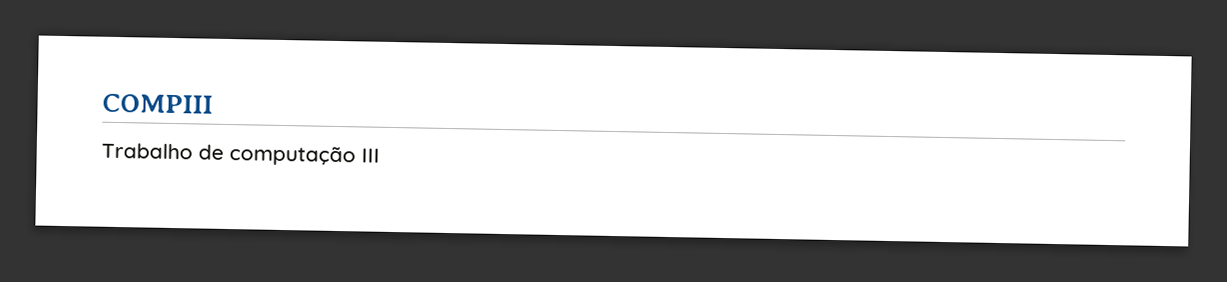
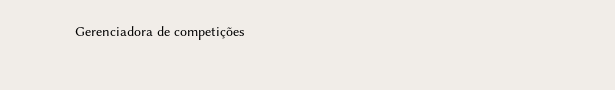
- COMPIII
- Trabalho de computação III
+ Gerenciadora de competições

